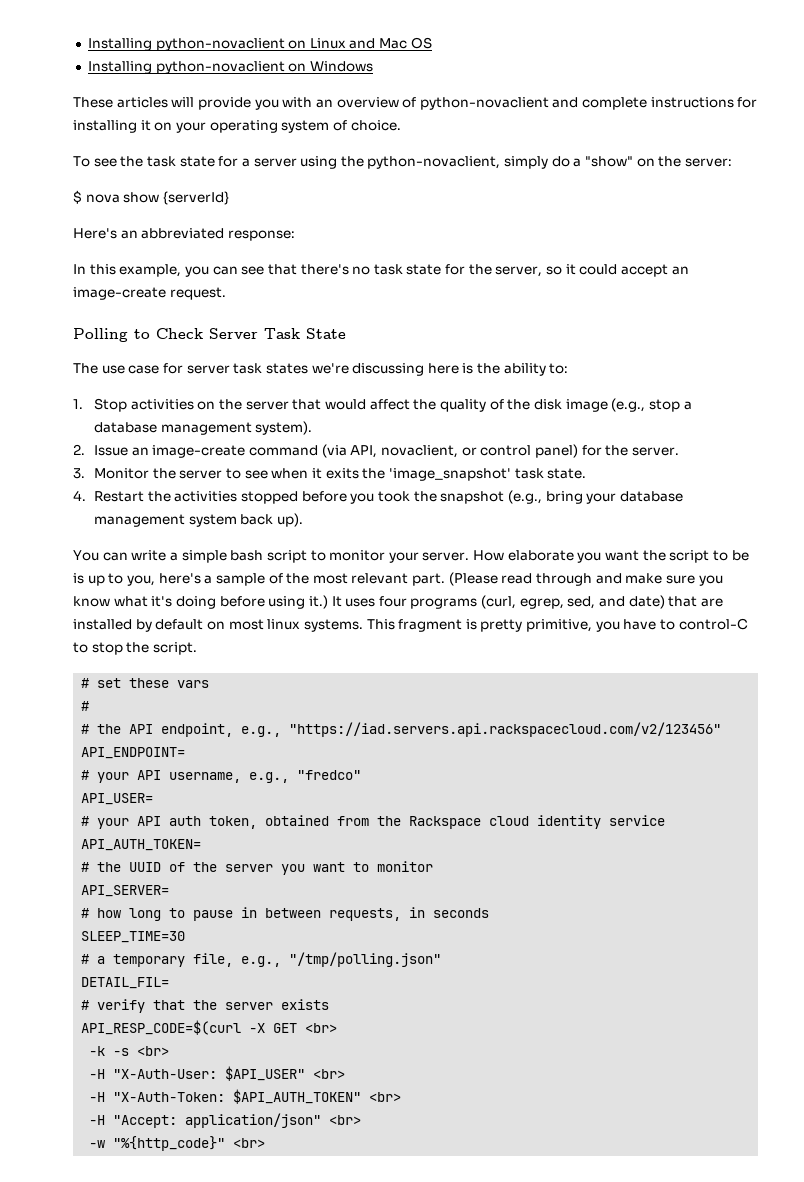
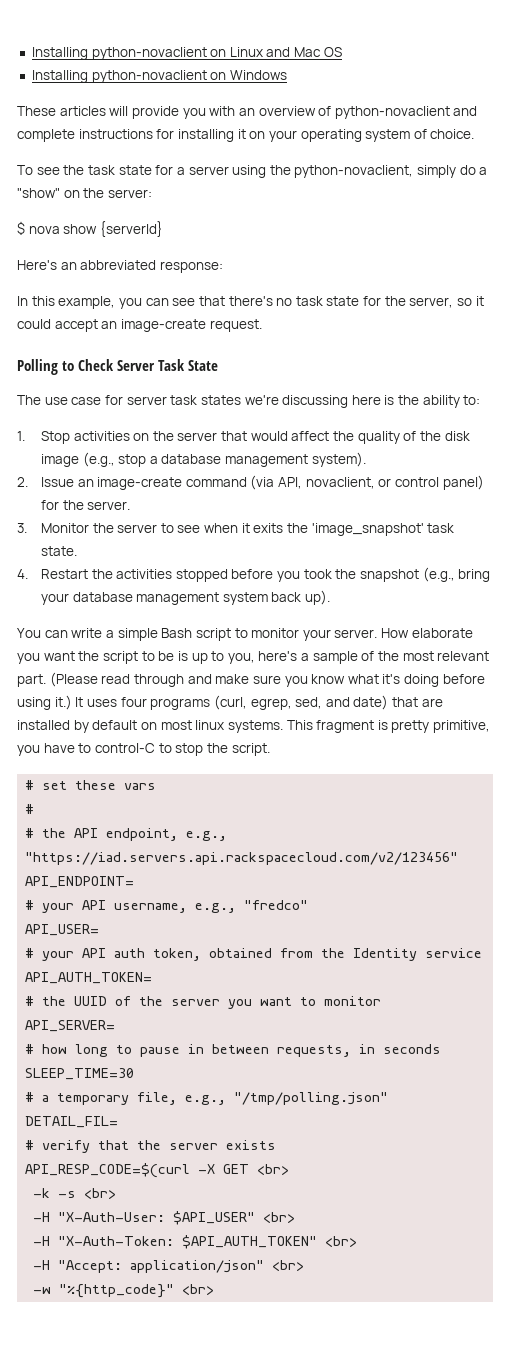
- You can write a simple bash script to monitor your server.
+ You can write a simple Bash script to monitor your server.
- # your API auth token, obtained from the Rackspace cloud identity service
+ # your API auth token, obtained from the Identity service

